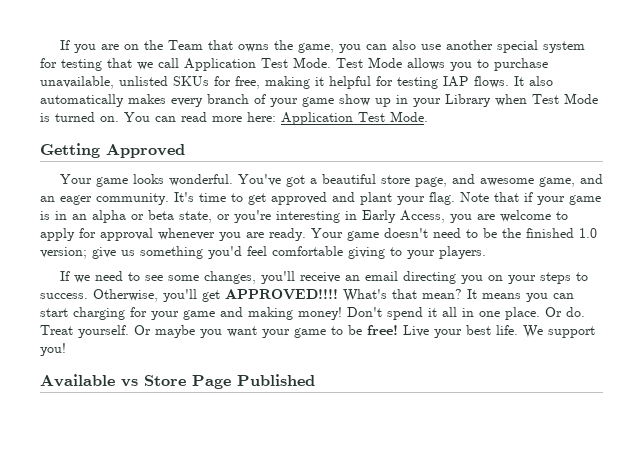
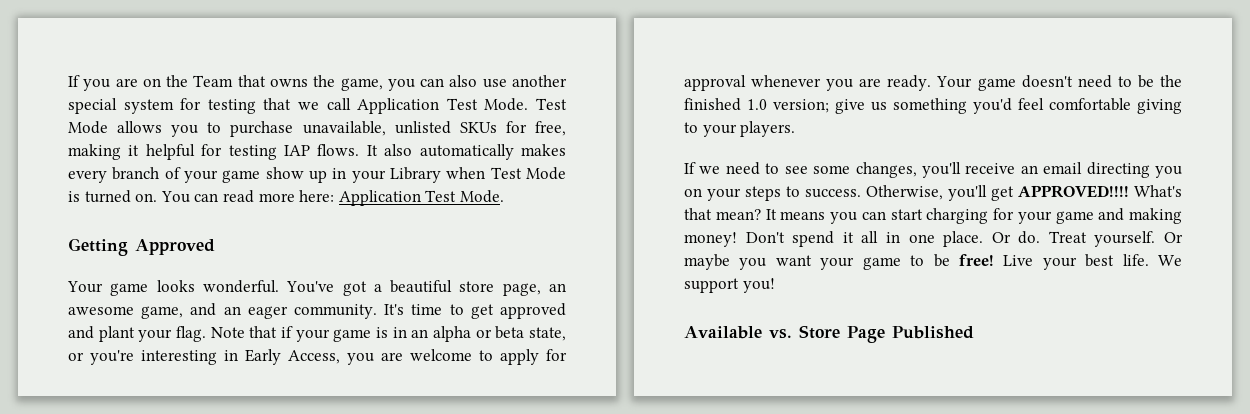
- You've got a beautiful store page, and awesome game, and an eager community.
+ You've got a beautiful store page, an awesome game, and an eager community.
- Available vs Store Page Published
+ Available vs. Store Page Published

